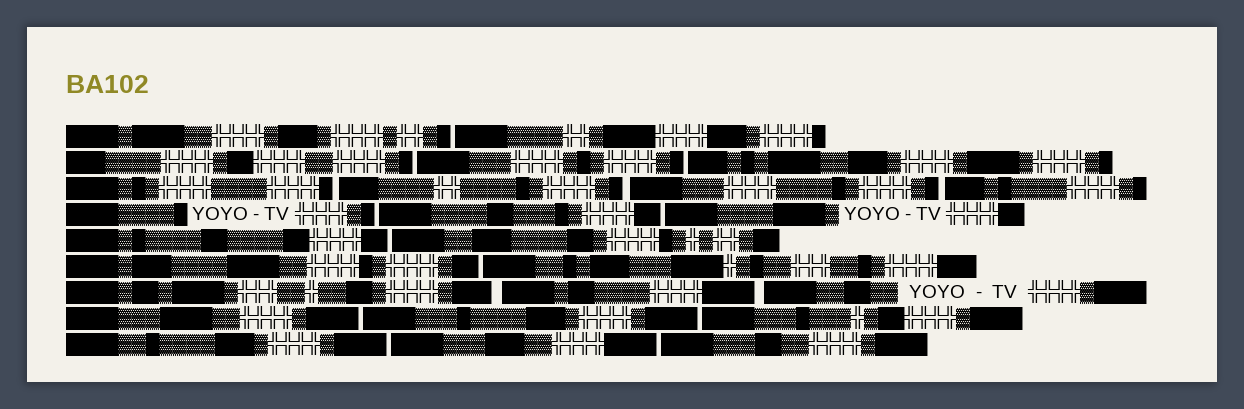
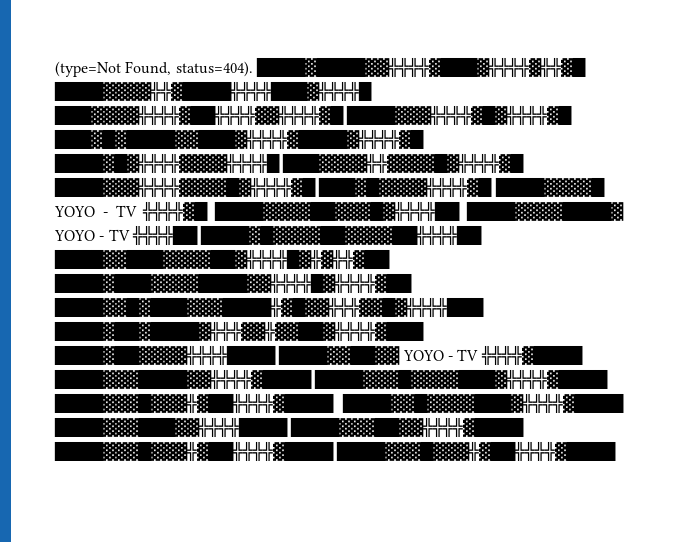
- BA102
- ████▓████▓▓╬╬╬╬▓███▓╬╬╬╬▓╬╬▓█ ████▓▓▓▓╬╬▓████╬╬╬╬███▓╬╬╬╬█ ███▓▓▓▓╬╬╬╬▓██╬╬╬╬▓▓╬╬╬╬▓█ ████▓▓▓╬╬╬╬▓█▓╬╬╬╬▓█ ███▓█▓████▓▓███▓╬╬╬╬▓████▓╬╬╬╬▓█ ████▓█▓╬╬╬╬▓▓▓▓╬╬╬╬█ ███▓▓▓▓╬╬▓▓▓▓█▓╬╬╬╬▓█ ████▓▓▓╬╬╬╬▓▓▓▓█▓╬╬╬╬▓█ ███▓█▓▓▓▓╬╬╬╬▓█ ████▓▓▓▓█ YOYO - TV ╬╬╬╬▓█ ████▓▓▓▓██▓▓▓█▓╬╬╬╬██ ████▓▓▓▓████▓ YOYO - TV ╬╬╬╬██ ████▓█▓▓▓▓██▓▓▓▓██╬╬╬╬██ ████▓▓███▓▓▓▓██▓╬╬╬╬█▓╬▓╬╬▓██ ████▓███▓▓▓▓████▓▓╬╬╬╬█▓╬╬╬╬▓██ ████▓▓█▓███▓▓▓████╬▓█▓▓╬╬╬▓▓█▓╬╬╬╬███ ████▓██▓████▓╬╬╬▓▓╬▓▓██▓╬╬╬╬▓███ ████▓██▓▓▓▓╬╬╬╬████ ████▓▓██▓▓ YOYO - TV ╬╬╬╬▓████ ████▓▓▓████▓▓╬╬╬╬▓████ ████▓▓▓█▓▓▓▓███▓╬╬╬╬▓████ ████▓▓▓█▓▓▓╬▓██╬╬╬╬▓████ ████▓▓█▓▓▓▓███▓╬╬╬╬▓████ ████▓▓▓███▓▓╬╬╬╬████ ████▓▓▓██▓▓╬╬╬╬▓████
+ (type=Not Found, status=404). ████▓████▓▓╬╬╬╬▓███▓╬╬╬╬▓╬╬▓█ ████▓▓▓▓╬╬▓████╬╬╬╬███▓╬╬╬╬█ ███▓▓▓▓╬╬╬╬▓██╬╬╬╬▓▓╬╬╬╬▓█ ████▓▓▓╬╬╬╬▓█▓╬╬╬╬▓█ ███▓█▓████▓▓███▓╬╬╬╬▓████▓╬╬╬╬▓█ ████▓█▓╬╬╬╬▓▓▓▓╬╬╬╬█ ███▓▓▓▓╬╬▓▓▓▓█▓╬╬╬╬▓█ ████▓▓▓╬╬╬╬▓▓▓▓█▓╬╬╬╬▓█ ███▓█▓▓▓▓╬╬╬╬▓█ ████▓▓▓▓█ YOYO - TV ╬╬╬╬▓█ ████▓▓▓▓██▓▓▓█▓╬╬╬╬██ ████▓▓▓▓████▓ YOYO - TV ╬╬╬╬██ ████▓█▓▓▓▓██▓▓▓▓██╬╬╬╬██ ████▓▓███▓▓▓▓██▓╬╬╬╬█▓╬▓╬╬▓██ ████▓███▓▓▓▓████▓▓╬╬╬╬█▓╬╬╬╬▓██ ████▓▓█▓███▓▓▓████╬▓█▓▓╬╬╬▓▓█▓╬╬╬╬███ ████▓██▓████▓╬╬╬▓▓╬▓▓██▓╬╬╬╬▓███ ████▓██▓▓▓▓╬╬╬╬████ ████▓▓██▓▓ YOYO - TV ╬╬╬╬▓████ ████▓▓▓████▓▓╬╬╬╬▓████ ████▓▓▓█▓▓▓▓███▓╬╬╬╬▓████ ████▓▓▓█▓▓▓╬▓██╬╬╬╬▓████ ████▓▓█▓▓▓▓███▓╬╬╬╬▓████ ████▓▓▓███▓▓╬╬╬╬████ ████▓▓▓██▓▓╬╬╬╬▓████ ████▓▓▓█▓▓▓╬▓██╬╬╬╬▓████ ████▓▓▓█▓▓▓╬▓██╬╬╬╬▓████

